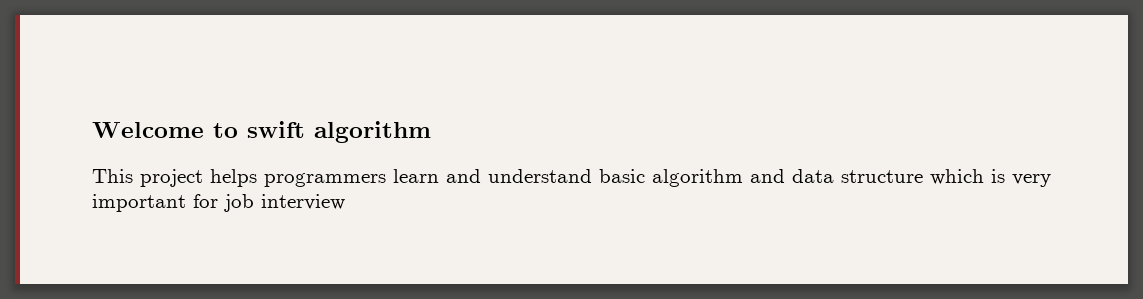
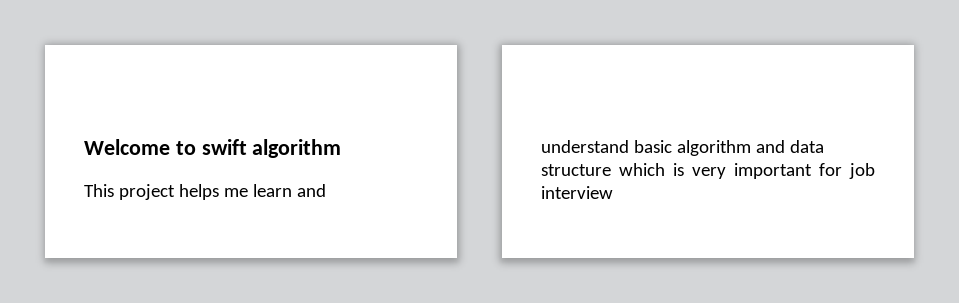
- This project helps programmers learn and understand basic algorithm and data structure which is very important for job interview
+ This project helps me learn and understand basic algorithm and data structure which is very important for job interview

